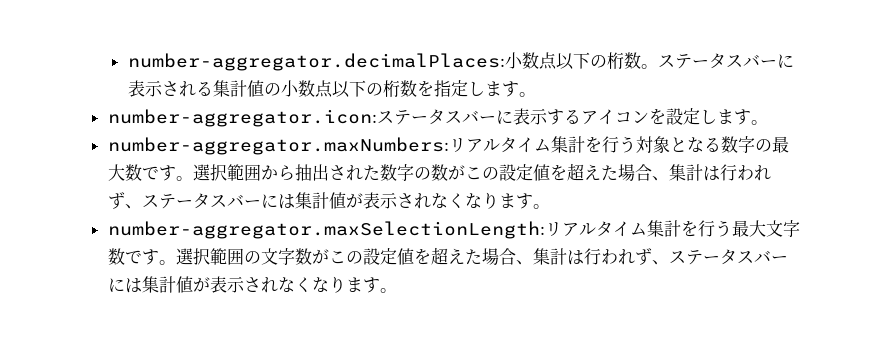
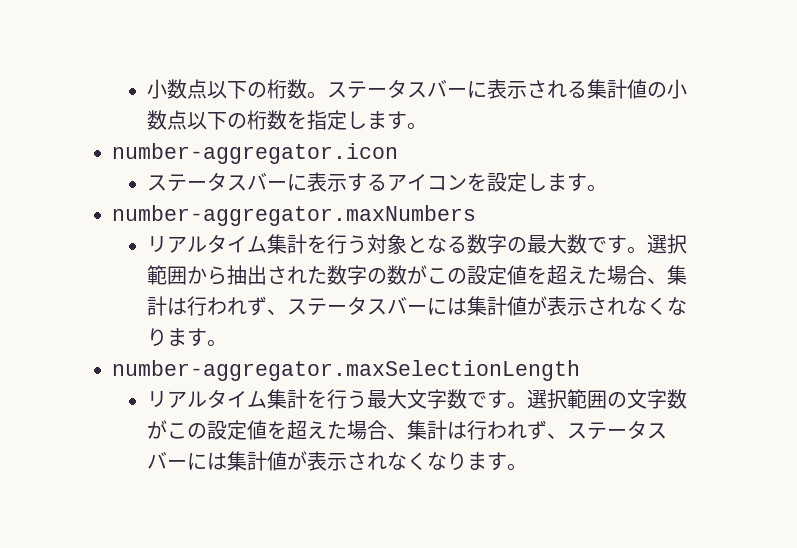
- number-aggregator.decimalPlaces:小数点以下の桁数。
+ 小数点以下の桁数。
- number-aggregator.icon:ステータスバーに表示するアイコンを設定します。
+ number-aggregator.icon
+ ステータスバーに表示するアイコンを設定します。
- number-aggregator.maxNumbers:リアルタイム集計を行う対象となる数字の最大数です。
+ number-aggregator.maxNumbers
+ リアルタイム集計を行う対象となる数字の最大数です。
- number-aggregator.maxSelectionLength:リアルタイム集計を行う最大文字数です。
+ number-aggregator.maxSelectionLength
+ リアルタイム集計を行う最大文字数です。

